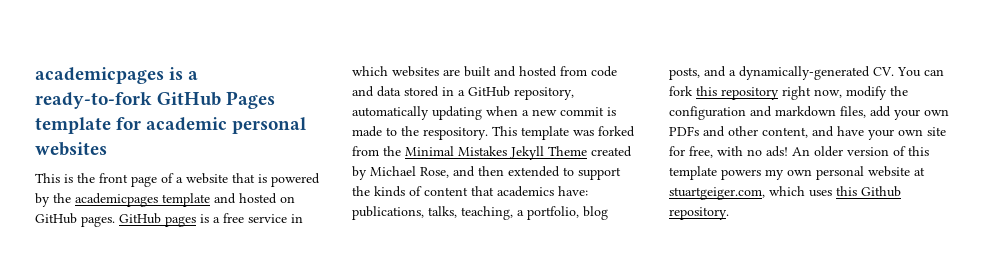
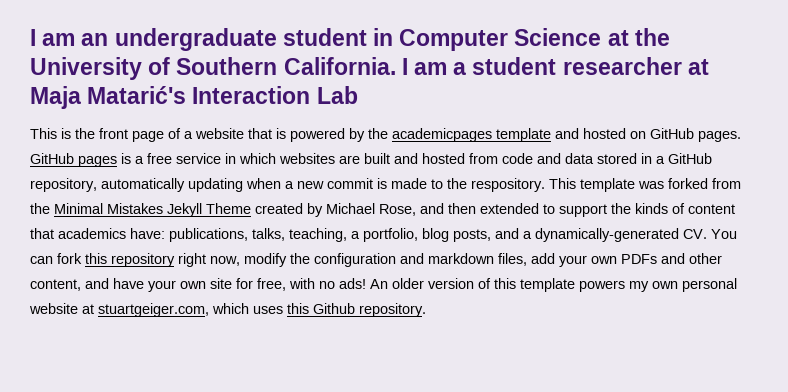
- academicpages is a ready-to-fork GitHub Pages template for academic personal websites
+ I am an undergraduate student in Computer Science at the University of Southern California. I am a student researcher at Maja Matarić's Interaction Lab

